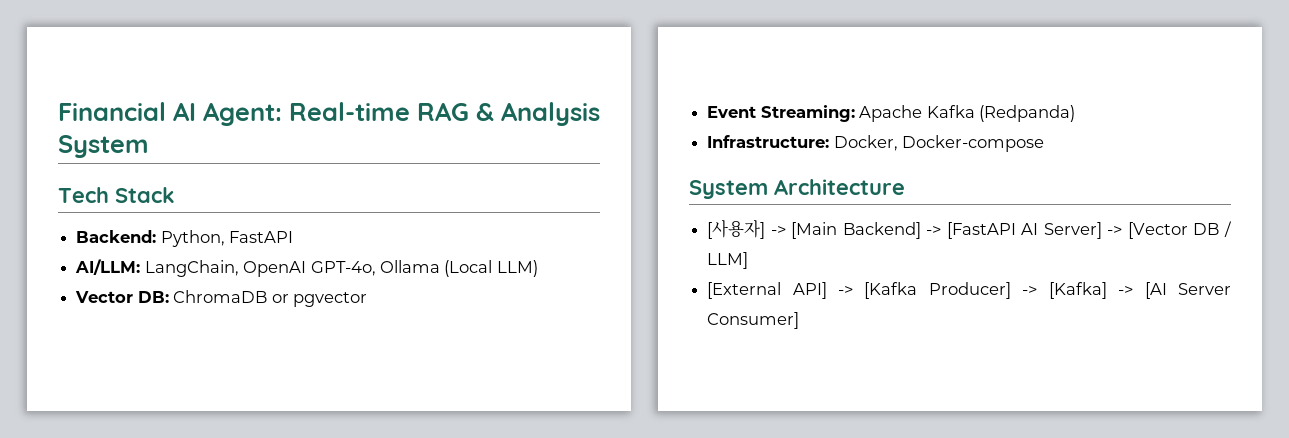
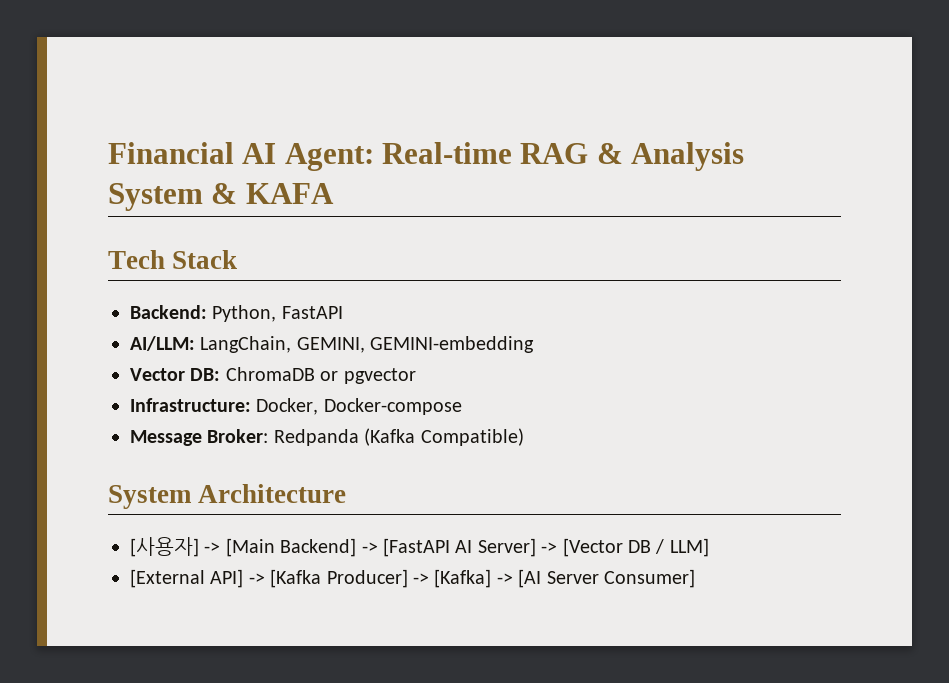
- Financial AI Agent: Real-time RAG & Analysis System
+ Financial AI Agent: Real-time RAG & Analysis System & KAFA
- AI/LLM: LangChain, OpenAI GPT-4o, Ollama (Local LLM)
+ AI/LLM: LangChain, GEMINI, GEMINI-embedding
- Event Streaming: Apache Kafka (Redpanda)
  Infrastructure: Docker, Docker-compose
+ Message Broker: Redpanda (Kafka Compatible)

